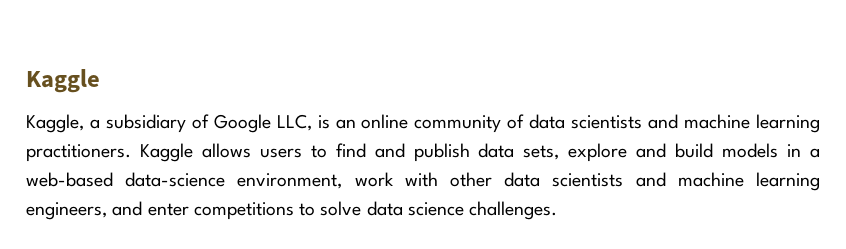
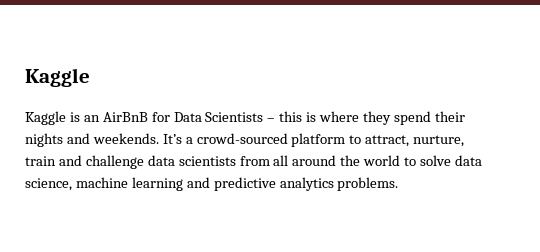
- Kaggle, a subsidiary of Google LLC, is an online community of data scientists and machine learning practitioners. Kaggle allows users to find and publish data sets, explore and build models in a web-based data-science environment, work with other data scientists and machine learning engineers, and enter competitions to solve data science challenges.
+ Kaggle is an AirBnB for Data Scientists – this is where they spend their nights and weekends. It’s a crowd-sourced platform to attract, nurture, train and challenge data scientists from all around the world to solve data science, machine learning and predictive analytics problems.

